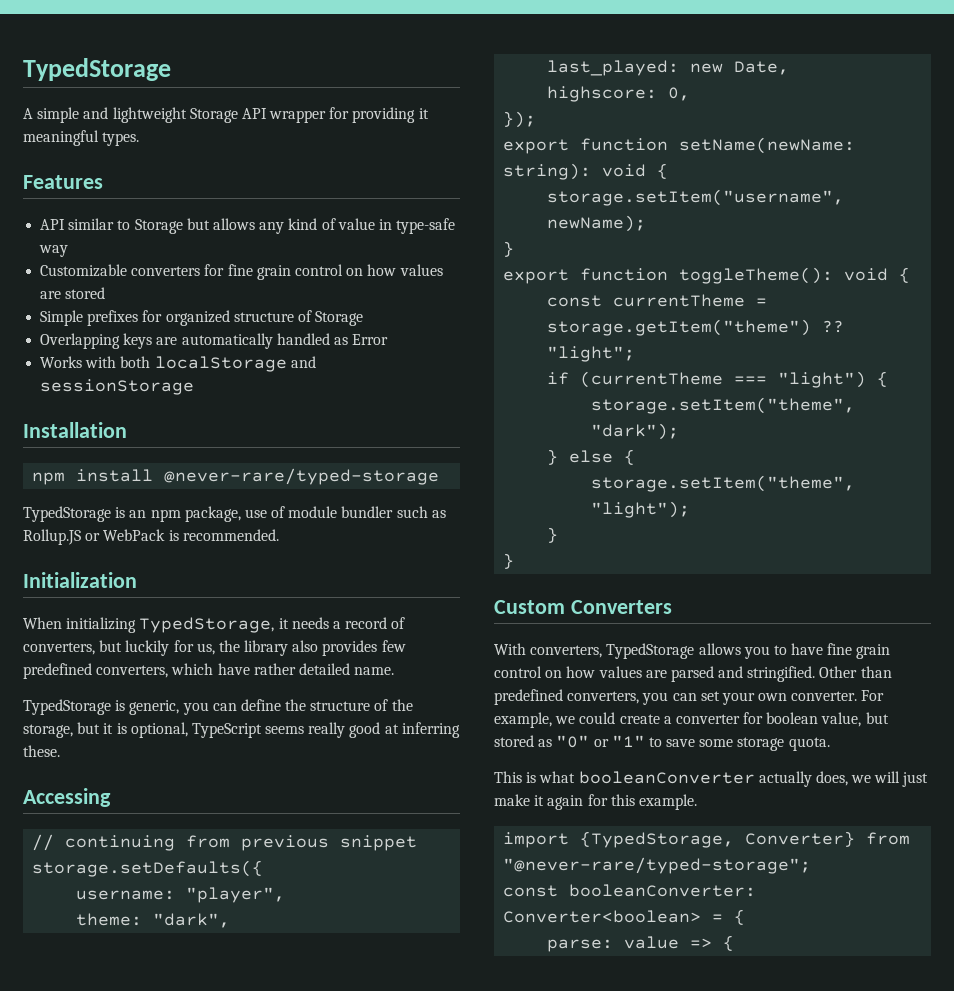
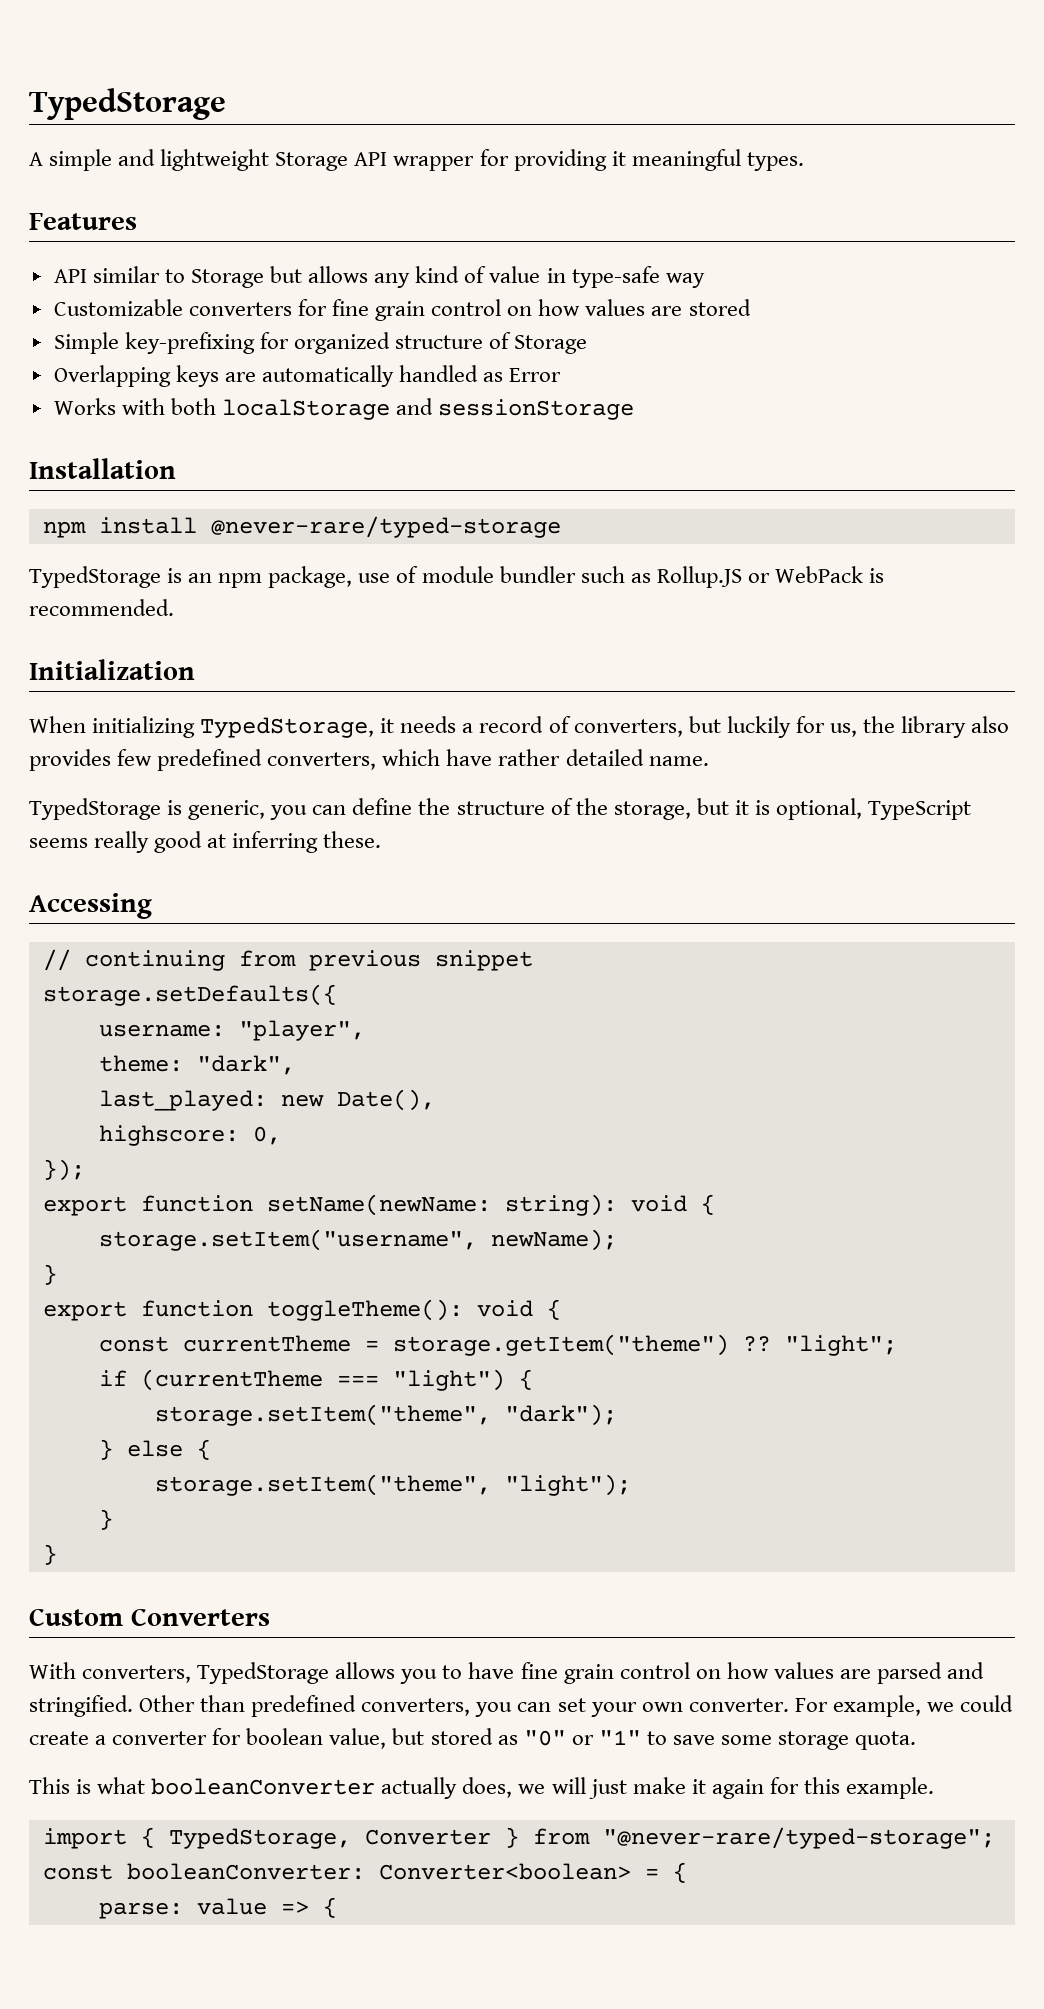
- Simple prefixes for organized structure of Storage
+ Simple key-prefixing for organized structure of Storage
- last_played: new Date,
+ last_played: new Date(),
- import {TypedStorage, Converter} from "@never-rare/typed-storage";
+ import { TypedStorage, Converter } from "@never-rare/typed-storage";

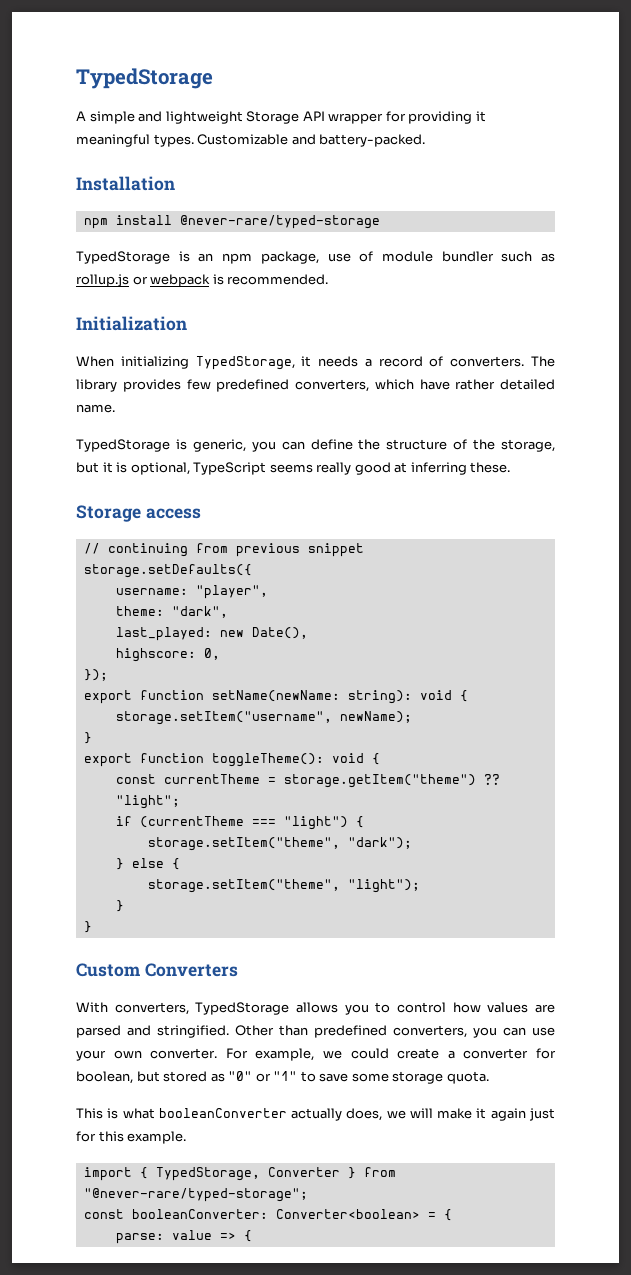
- A simple and lightweight Storage API wrapper for providing it meaningful types.
- Features
- API similar to Storage but allows any kind of value in type-safe way
- Customizable converters for fine grain control on how values are stored
- Simple key-prefixing for organized structure of Storage
- Overlapping keys are automatically handled as Error
- Works with both localStorage and sessionStorage
+ A simple and lightweight Storage API wrapper for providing it meaningful types. Customizable and battery-packed.
- TypedStorage is an npm package, use of module bundler such as Rollup.JS or WebPack is recommended.
+ TypedStorage is an npm package, use of module bundler such as rollup.js or webpack is recommended.
- When initializing TypedStorage, it needs a record of converters, but luckily for us, the library also provides few predefined converters, which have rather detailed name.
+ When initializing TypedStorage, it needs a record of converters. The library provides few predefined converters, which have rather detailed name.
- Accessing
+ Storage access
- With converters, TypedStorage allows you to have fine grain control on how values are parsed and stringified.
+ With converters, TypedStorage allows you to control how values are parsed and stringified.
- Other than predefined converters, you can set your own converter.
+ Other than predefined converters, you can use your own converter.
- For example, we could create a converter for boolean value, but stored as "0" or "1" to save some storage quota.
+ For example, we could create a converter for boolean, but stored as "0" or "1" to save some storage quota.
- This is what booleanConverter actually does, we will just make it again for this example.
+ This is what booleanConverter actually does, we will make it again just for this example.

